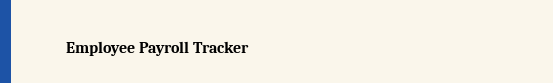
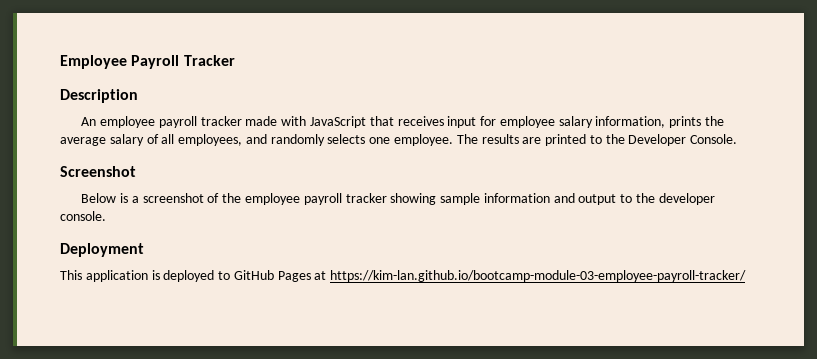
+ Description
+ An employee payroll tracker made with JavaScript that receives input for employee salary information, prints the average salary of all employees, and randomly selects one employee. The results are printed to the Developer Console.
+ Screenshot
+ Below is a screenshot of the employee payroll tracker showing sample information and output to the developer console.
+ Deployment
+ This application is deployed to GitHub Pages at https://kim-lan.github.io/bootcamp-module-03-employee-payroll-tracker/

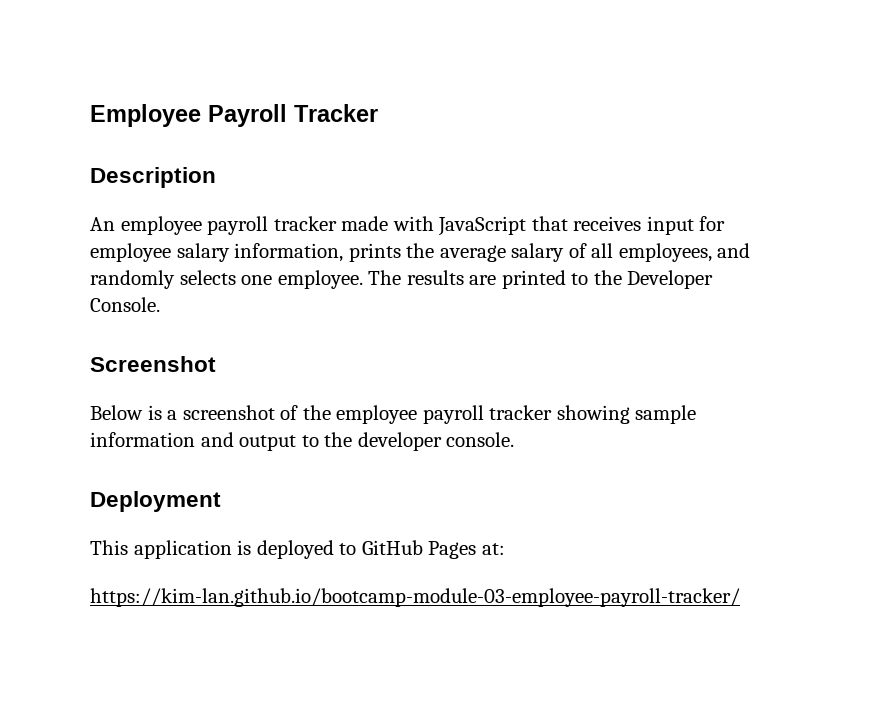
- This application is deployed to GitHub Pages at https://kim-lan.github.io/bootcamp-module-03-employee-payroll-tracker/
+ This application is deployed to GitHub Pages at:
+ https://kim-lan.github.io/bootcamp-module-03-employee-payroll-tracker/

